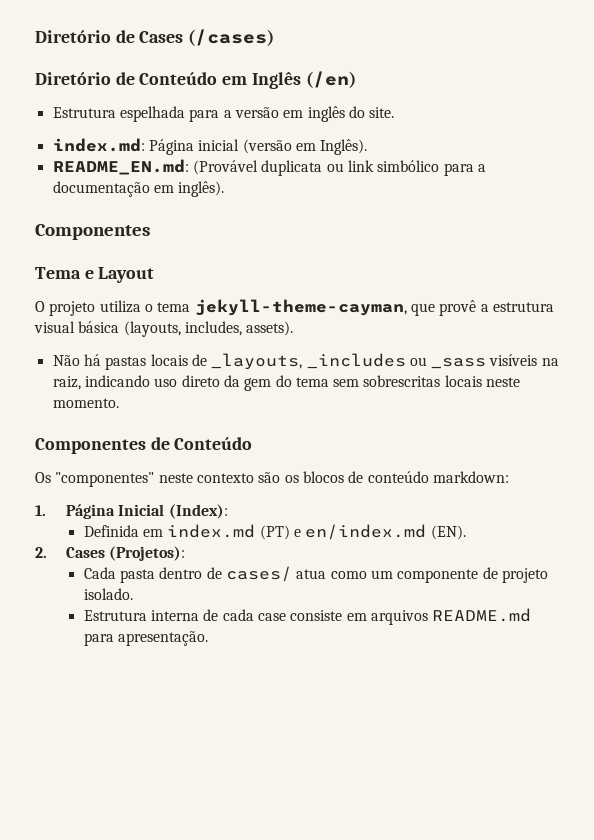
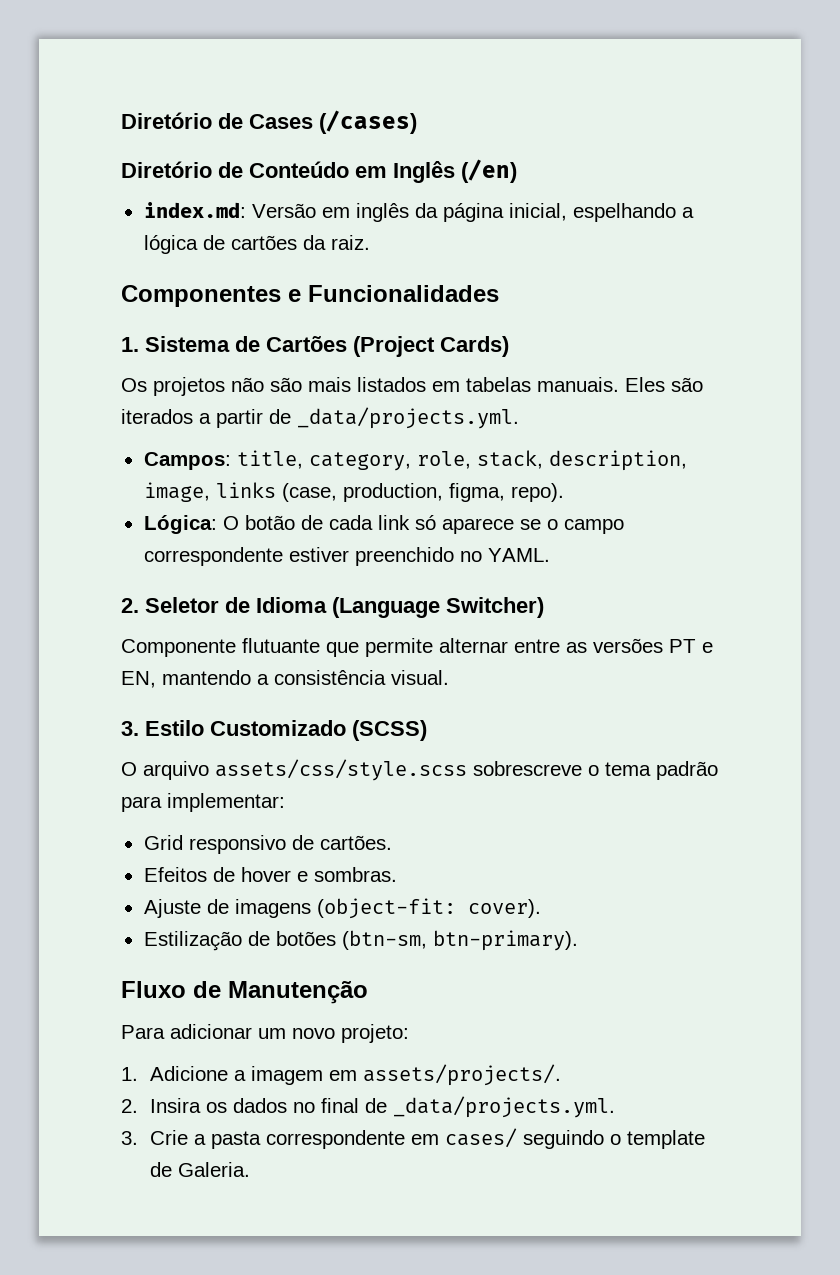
- Estrutura espelhada para a versão em inglês do site.
- index.md: Página inicial (versão em Inglês).
- README_EN.md: (Provável duplicata ou link simbólico para a documentação em inglês).
- Componentes
- Tema e Layout
- O projeto utiliza o tema jekyll-theme-cayman, que provê a estrutura visual básica (layouts, includes, assets).
- Não há pastas locais de _layouts, _includes ou _sass visíveis na raiz, indicando uso direto da gem do tema sem sobrescritas locais neste momento.
- Componentes de Conteúdo
- Os "componentes" neste contexto são os blocos de conteúdo markdown:
- 1. Página Inicial (Index):
- Definida em index.md (PT) e en/index.md (EN).
- 2. Cases (Projetos):
- Cada pasta dentro de cases/ atua como um componente de projeto isolado.
- Estrutura interna de cada case consiste em arquivos README.md para apresentação.
+ index.md: Versão em inglês da página inicial, espelhando a lógica de cartões da raiz.
+ Componentes e Funcionalidades
+ 1. Sistema de Cartões (Project Cards)
+ Os projetos não são mais listados em tabelas manuais. Eles são iterados a partir de _data/projects.yml.
+ Campos: title, category, role, stack, description, image, links (case, production, figma, repo).
+ Lógica: O botão de cada link só aparece se o campo correspondente estiver preenchido no YAML.
+ 2. Seletor de Idioma (Language Switcher)
+ Componente flutuante que permite alternar entre as versões PT e EN, mantendo a consistência visual.
+ 3. Estilo Customizado (SCSS)
+ O arquivo assets/css/style.scss sobrescreve o tema padrão para implementar:
+ Grid responsivo de cartões.
+ Efeitos de hover e sombras.
+ Ajuste de imagens (object-fit: cover).
+ Estilização de botões (btn-sm, btn-primary).
+ Fluxo de Manutenção
+ Para adicionar um novo projeto:
+ 1. Adicione a imagem em assets/projects/.
+ 2. Insira os dados no final de _data/projects.yml.
+ 3. Crie a pasta correspondente em cases/ seguindo o template de Galeria.

